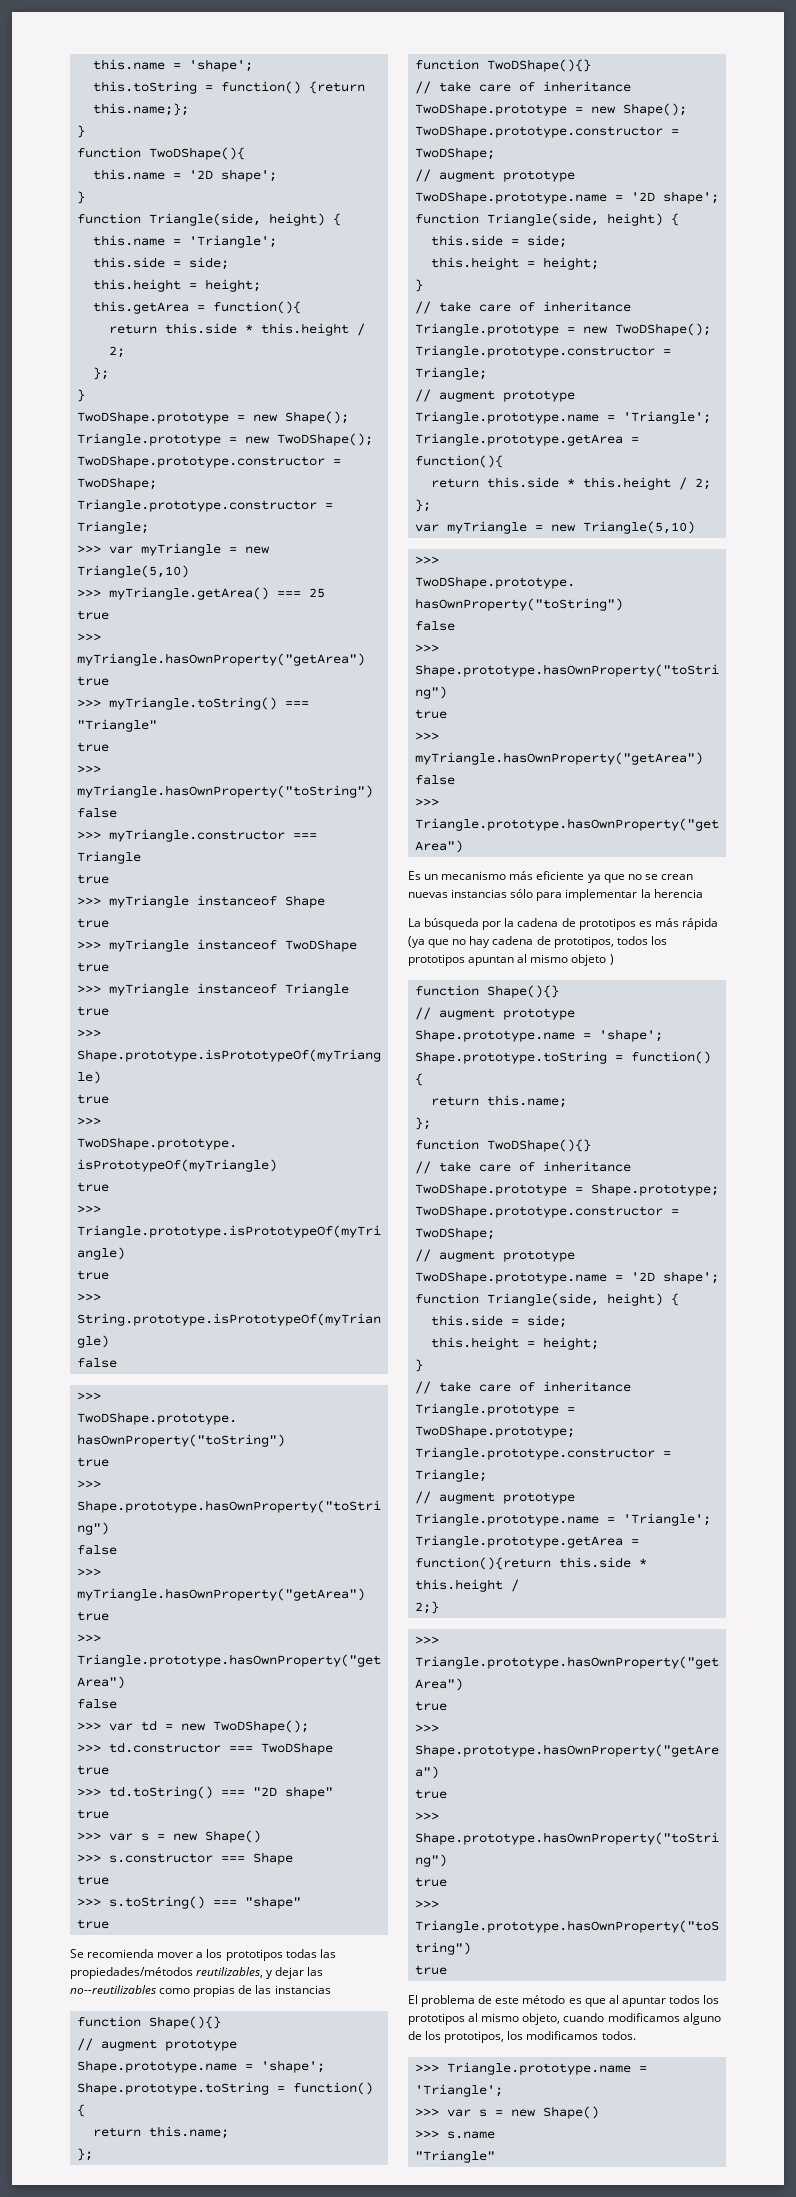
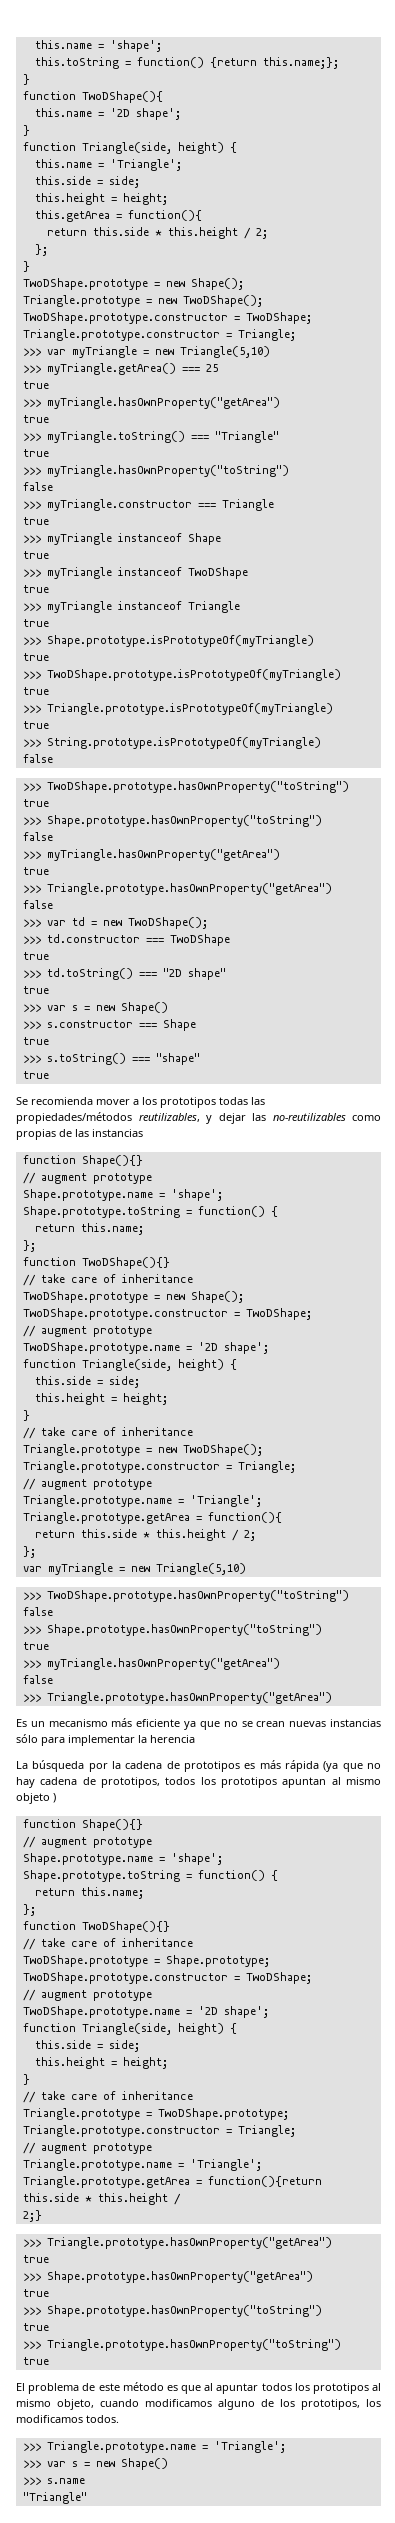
- Se recomienda mover a los prototipos todas las propiedades/métodos reutilizables, y dejar las no-‐reutilizables como propias de las instancias
+ Se recomienda mover a los prototipos todas las propiedades/métodos reutilizables, y dejar las no-reutilizables como propias de las instancias

